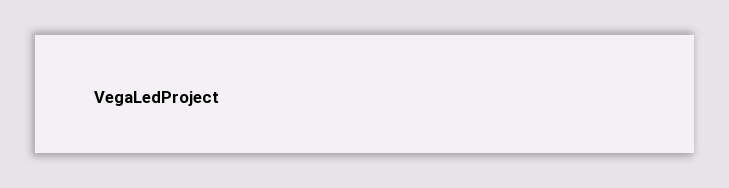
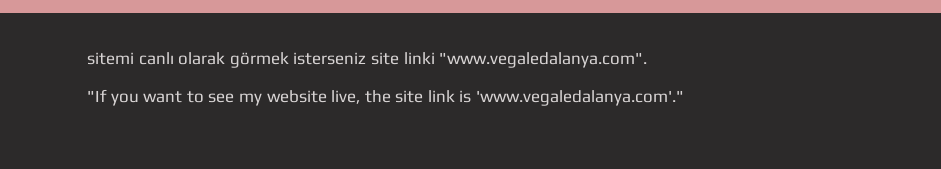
- VegaLedProject
+ sitemi canlı olarak görmek isterseniz site linki "www.vegaledalanya.com".
+ "If you want to see my website live, the site link is 'www.vegaledalanya.com'."

